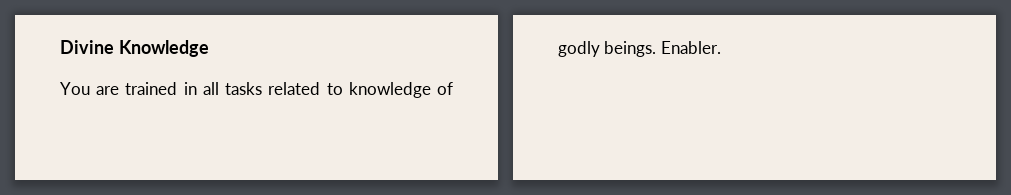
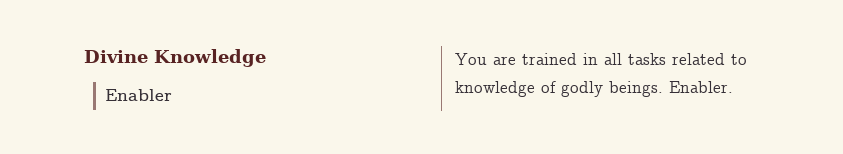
+ Enabler

